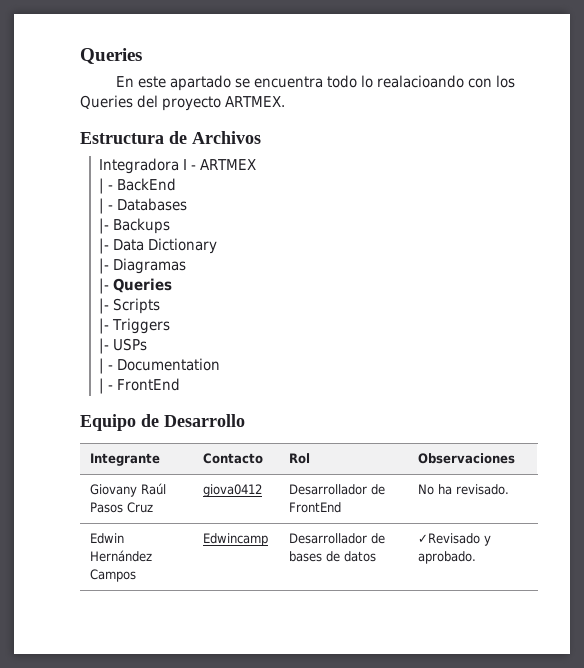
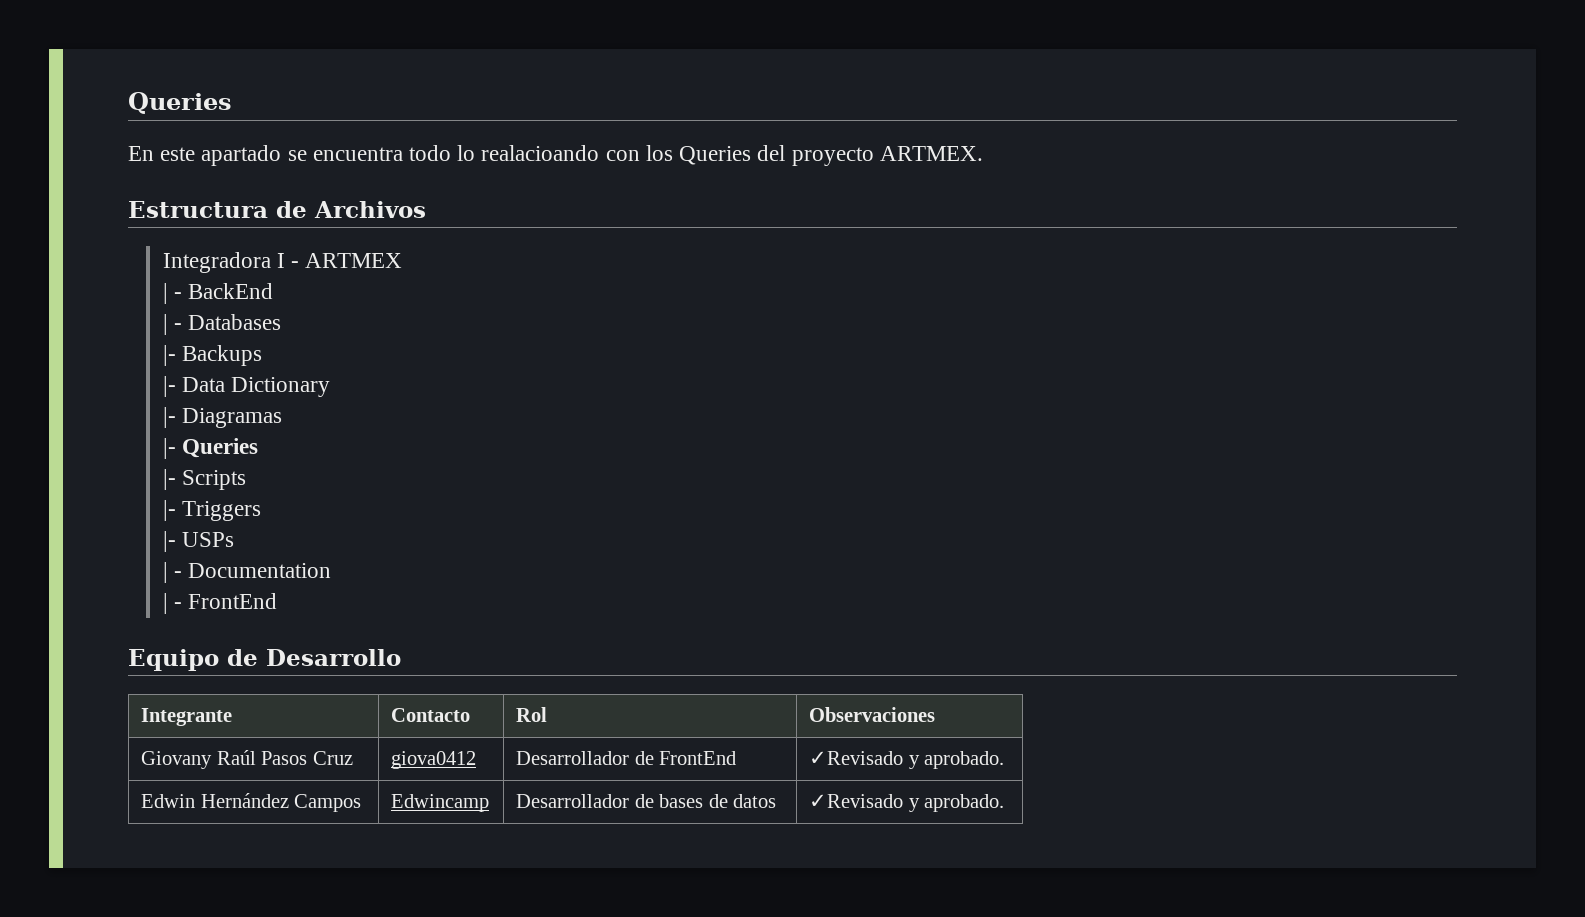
- Giovany Raúl Pasos Cruz | giova0412 | Desarrollador de FrontEnd | No ha revisado.
+ Giovany Raúl Pasos Cruz | giova0412 | Desarrollador de FrontEnd | ✓Revisado y aprobado.

